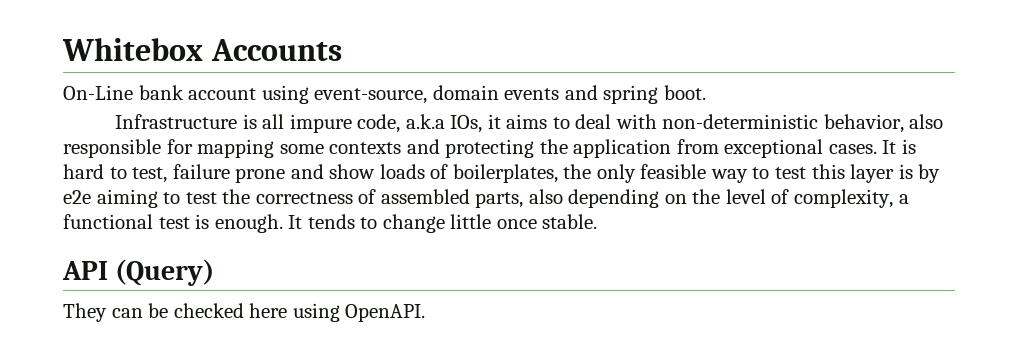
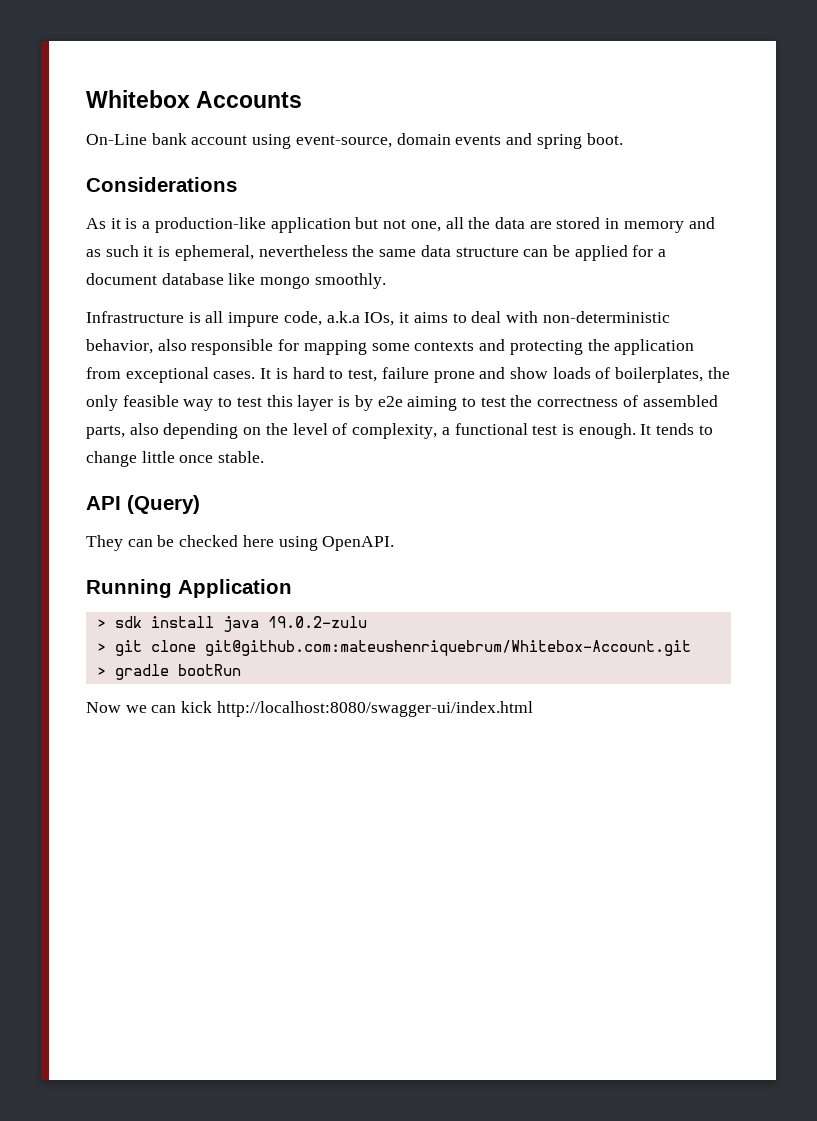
+ Considerations
+ As it is a production-like application but not one, all the data are stored in memory and as such it is ephemeral, nevertheless the same data structure can be applied for a document database like mongo smoothly.
+ Running Application
+ > sdk install java 19.0.2-zulu
+ > git clone git@github.com:mateushenriquebrum/Whitebox-Account.git
+ > gradle bootRun
+ Now we can kick http://localhost:8080/swagger-ui/index.html

